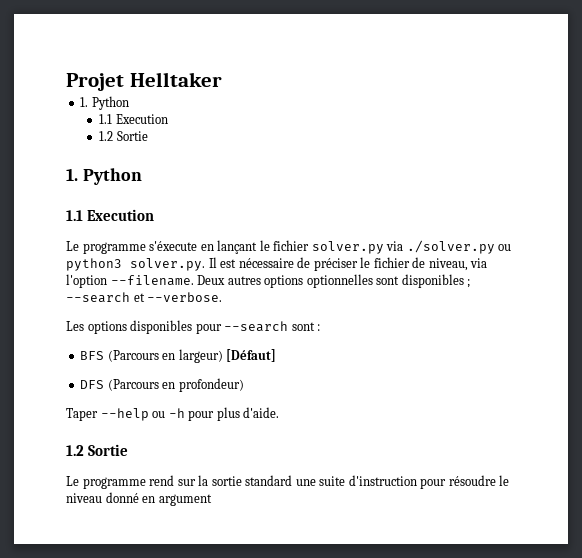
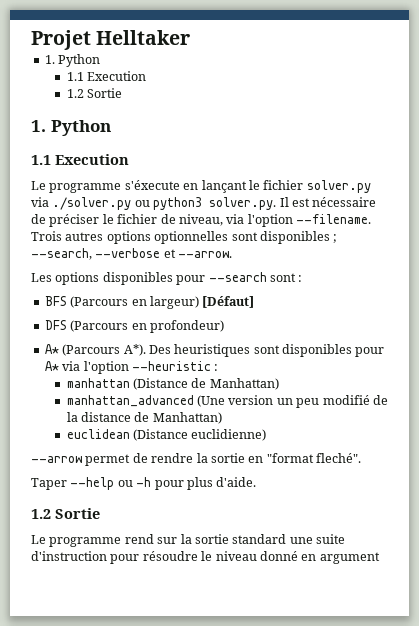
- Deux autres options optionnelles sont disponibles ; --search et --verbose.
+ Trois autres options optionnelles sont disponibles ; --search, --verbose et --arrow.
+ A* (Parcours A*). Des heuristiques sont disponibles pour A* via l'option --heuristic :
+ manhattan (Distance de Manhattan)
+ manhattan_advanced (Une version un peu modifié de la distance de Manhattan)
+ euclidean (Distance euclidienne)
+ --arrow permet de rendre la sortie en "format fleché".

